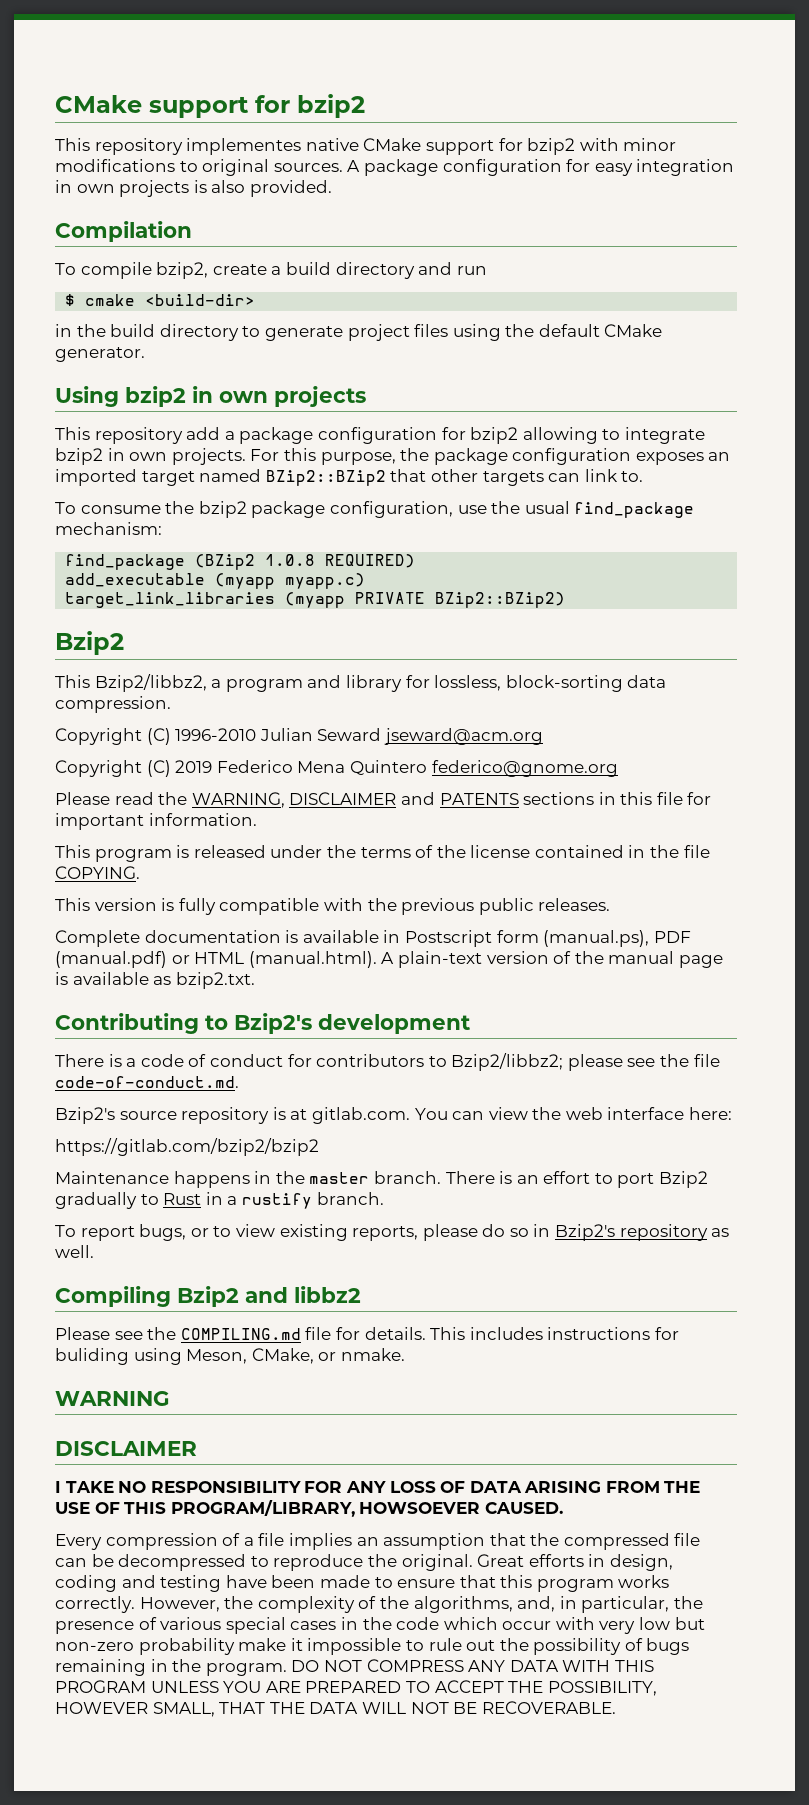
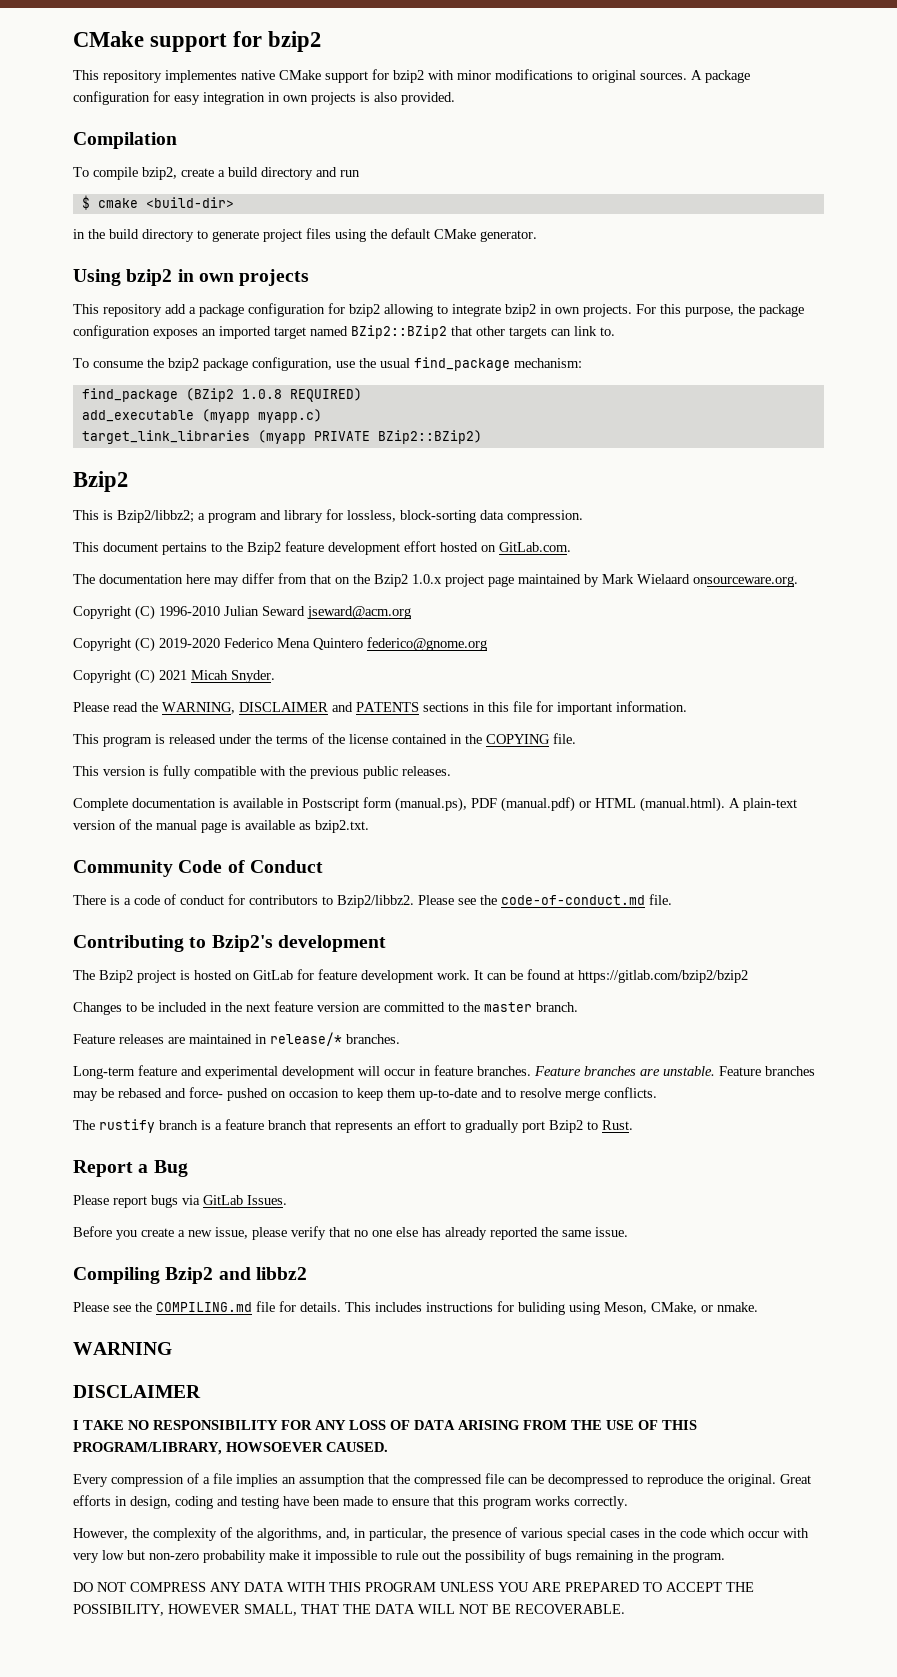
- This Bzip2/libbz2, a program and library for lossless, block-sorting data compression.
+ This is Bzip2/libbz2; a program and library for lossless, block-sorting data compression.
+ This document pertains to the Bzip2 feature development effort hosted on GitLab.com.
+ The documentation here may differ from that on the Bzip2 1.0.x project page maintained by Mark Wielaard onsourceware.org.
- Copyright (C) 2019 Federico Mena Quintero federico@gnome.org
+ Copyright (C) 2019-2020 Federico Mena Quintero federico@gnome.org
+ Copyright (C) 2021 Micah Snyder.
- This program is released under the terms of the license contained in the file COPYING.
+ This program is released under the terms of the license contained in the COPYING file.
- Contributing to Bzip2's development
+ Community Code of Conduct
- There is a code of conduct for contributors to Bzip2/libbz2; please see the file code-of-conduct.md.
- Bzip2's source repository is at gitlab.com. You can view the web interface here:
- https://gitlab.com/bzip2/bzip2
- Maintenance happens in the master branch. There is an effort to port Bzip2 gradually to Rust in a rustify branch.
- To report bugs, or to view existing reports, please do so in Bzip2's repository as well.
+ There is a code of conduct for contributors to Bzip2/libbz2. Please see the code-of-conduct.md file.
+ Contributing to Bzip2's development
+ The Bzip2 project is hosted on GitLab for feature development work. It can be found at https://gitlab.com/bzip2/bzip2
+ Changes to be included in the next feature version are committed to the master branch.
+ Feature releases are maintained in release/* branches.
+ Long-term feature and experimental development will occur in feature branches. Feature branches are unstable. Feature branches may be rebased and force- pushed on occasion to keep them up-to-date and to resolve merge conflicts.
+ The rustify branch is a feature branch that represents an effort to gradually port Bzip2 to Rust.
+ Report a Bug
+ Please report bugs via GitLab Issues.
+ Before you create a new issue, please verify that no one else has already reported the same issue.
- Great efforts in design, coding and testing have been made to ensure that this program works correctly. However, the complexity of the algorithms, and, in particular, the presence of various special cases in the code which occur with very low but non-zero probability make it impossible to rule out the possibility of bugs remaining in the program. DO NOT COMPRESS ANY DATA WITH THIS PROGRAM UNLESS YOU ARE PREPARED TO ACCEPT THE POSSIBILITY, HOWEVER SMALL, THAT THE DATA WILL NOT BE RECOVERABLE.
+ Great efforts in design, coding and testing have been made to ensure that this program works correctly.
+ However, the complexity of the algorithms, and, in particular, the presence of various special cases in the code which occur with very low but non-zero probability make it impossible to rule out the possibility of bugs remaining in the program.
+ DO NOT COMPRESS ANY DATA WITH THIS PROGRAM UNLESS YOU ARE PREPARED TO ACCEPT THE POSSIBILITY, HOWEVER SMALL, THAT THE DATA WILL NOT BE RECOVERABLE.

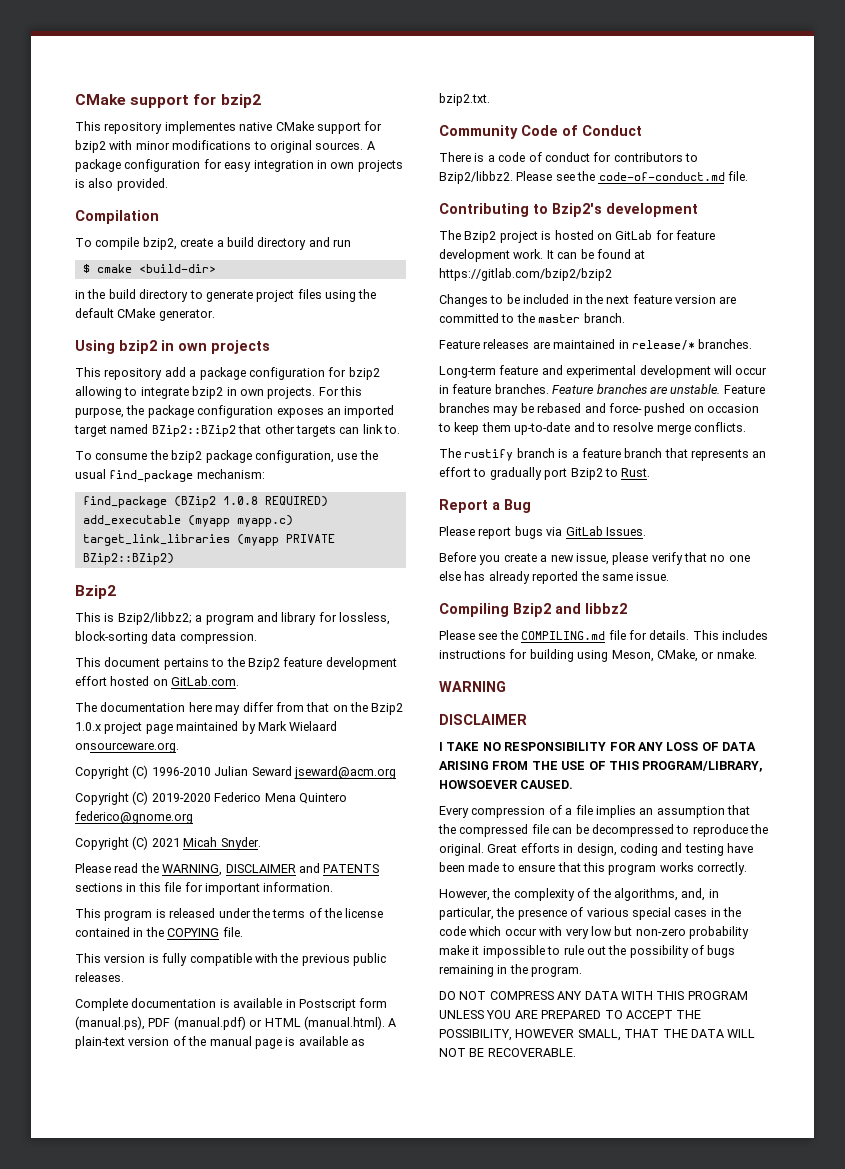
- This includes instructions for buliding using Meson, CMake, or nmake.
+ This includes instructions for building using Meson, CMake, or nmake.

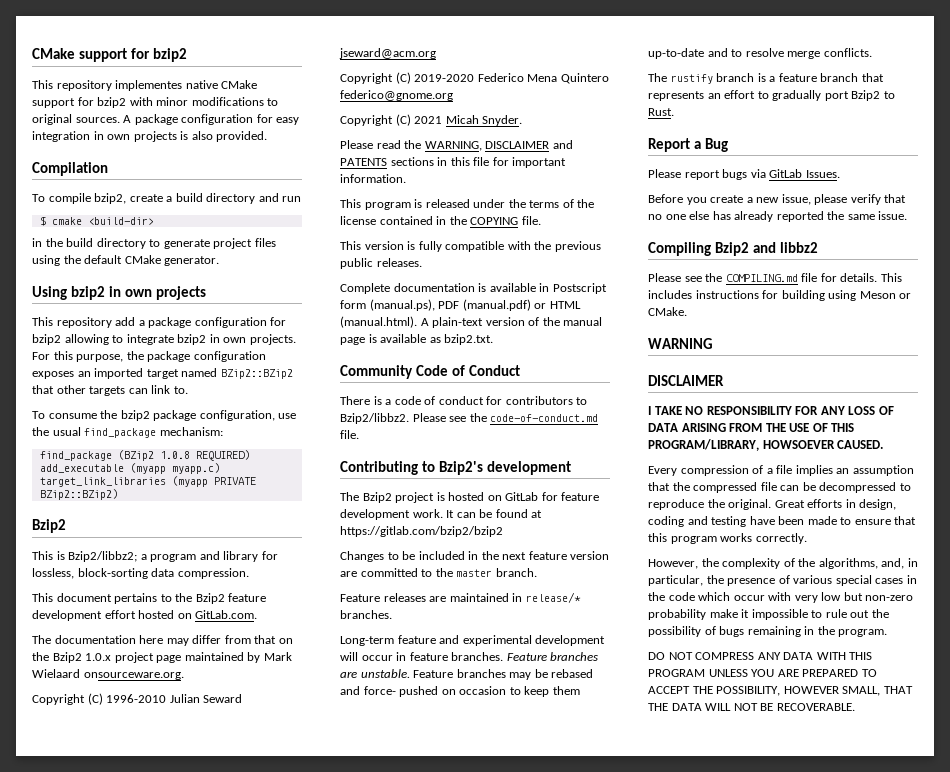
- This includes instructions for building using Meson, CMake, or nmake.
+ This includes instructions for building using Meson or CMake.

